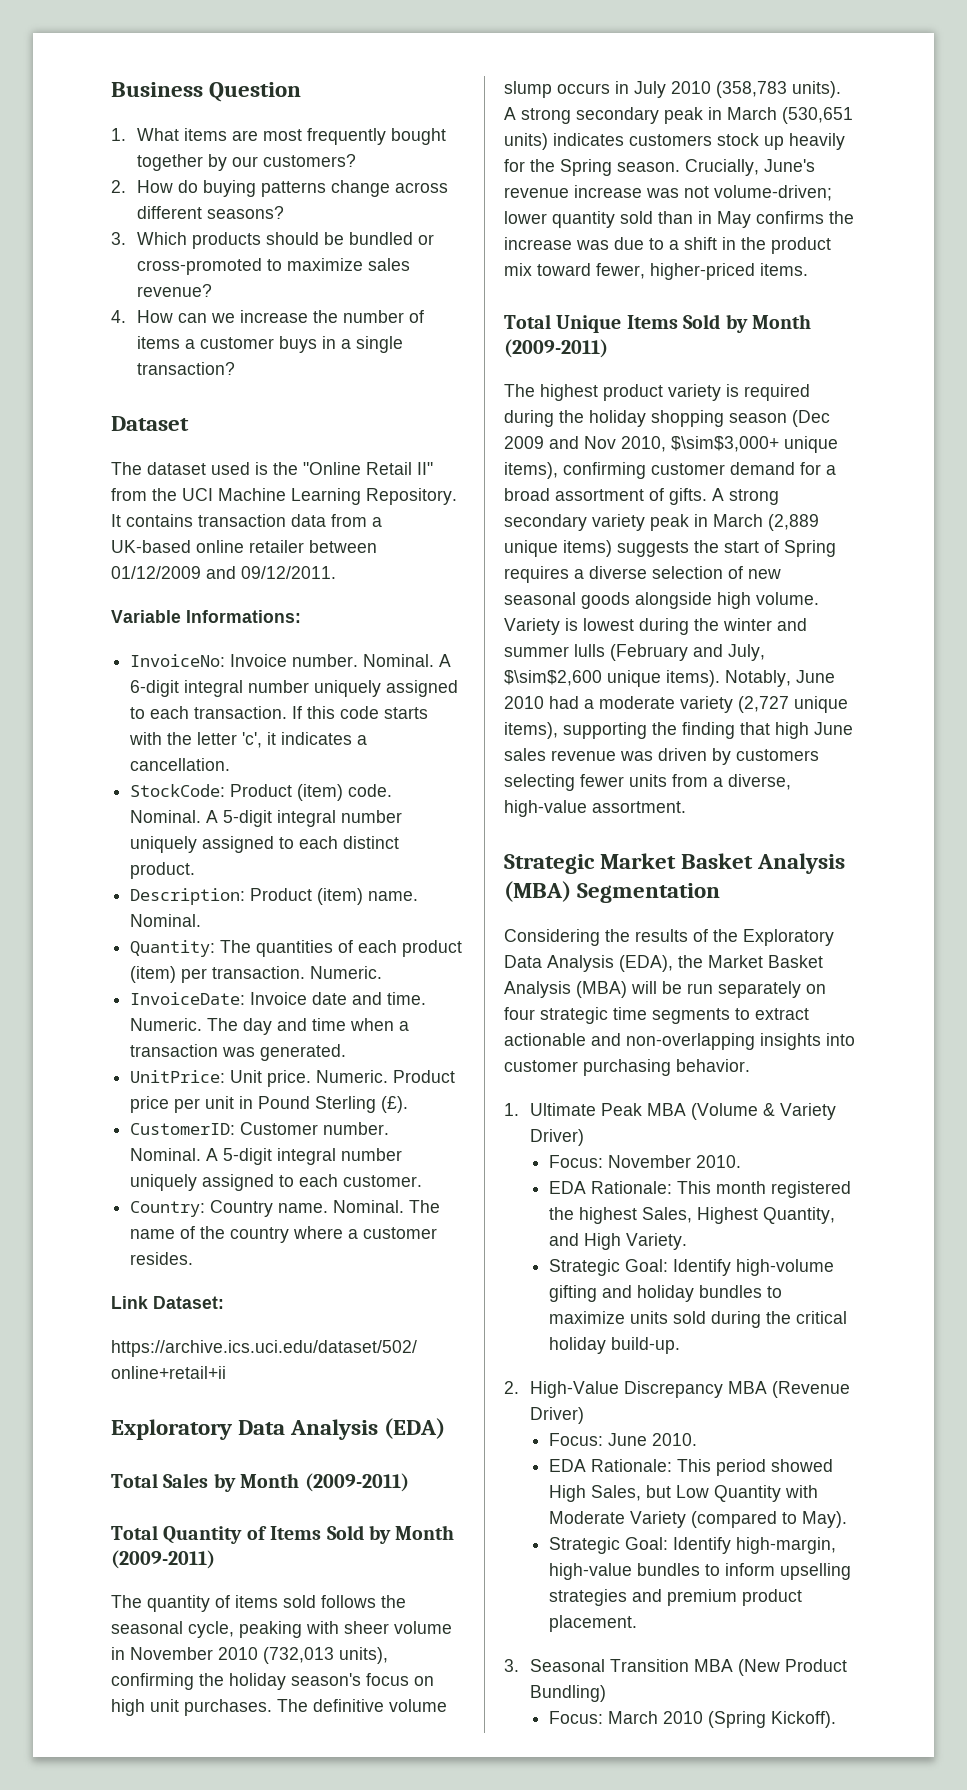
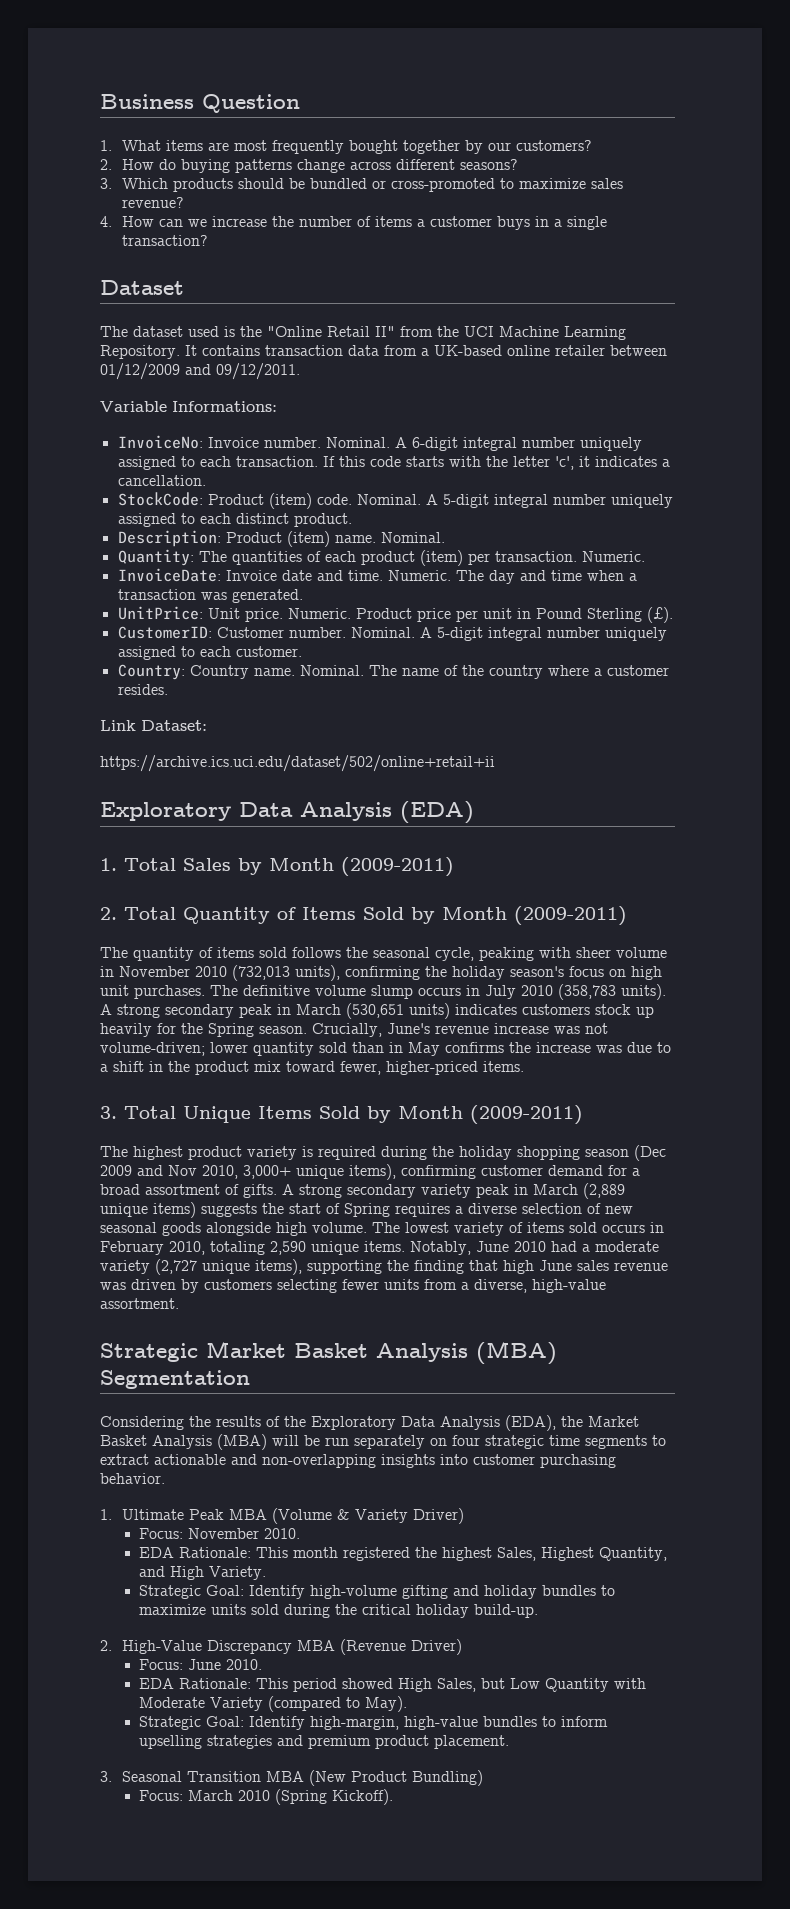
- Total Sales by Month (2009-2011)
+ 1. Total Sales by Month (2009-2011)
- Total Quantity of Items Sold by Month (2009-2011)
+ 2. Total Quantity of Items Sold by Month (2009-2011)
- Total Unique Items Sold by Month (2009-2011)
+ 3. Total Unique Items Sold by Month (2009-2011)
- The highest product variety is required during the holiday shopping season (Dec 2009 and Nov 2010, $\sim$3,000+ unique items), confirming customer demand for a broad assortment of gifts.
+ The highest product variety is required during the holiday shopping season (Dec 2009 and Nov 2010, 3,000+ unique items), confirming customer demand for a broad assortment of gifts.
- Variety is lowest during the winter and summer lulls (February and July, $\sim$2,600 unique items).
+ The lowest variety of items sold occurs in February 2010, totaling 2,590 unique items.

